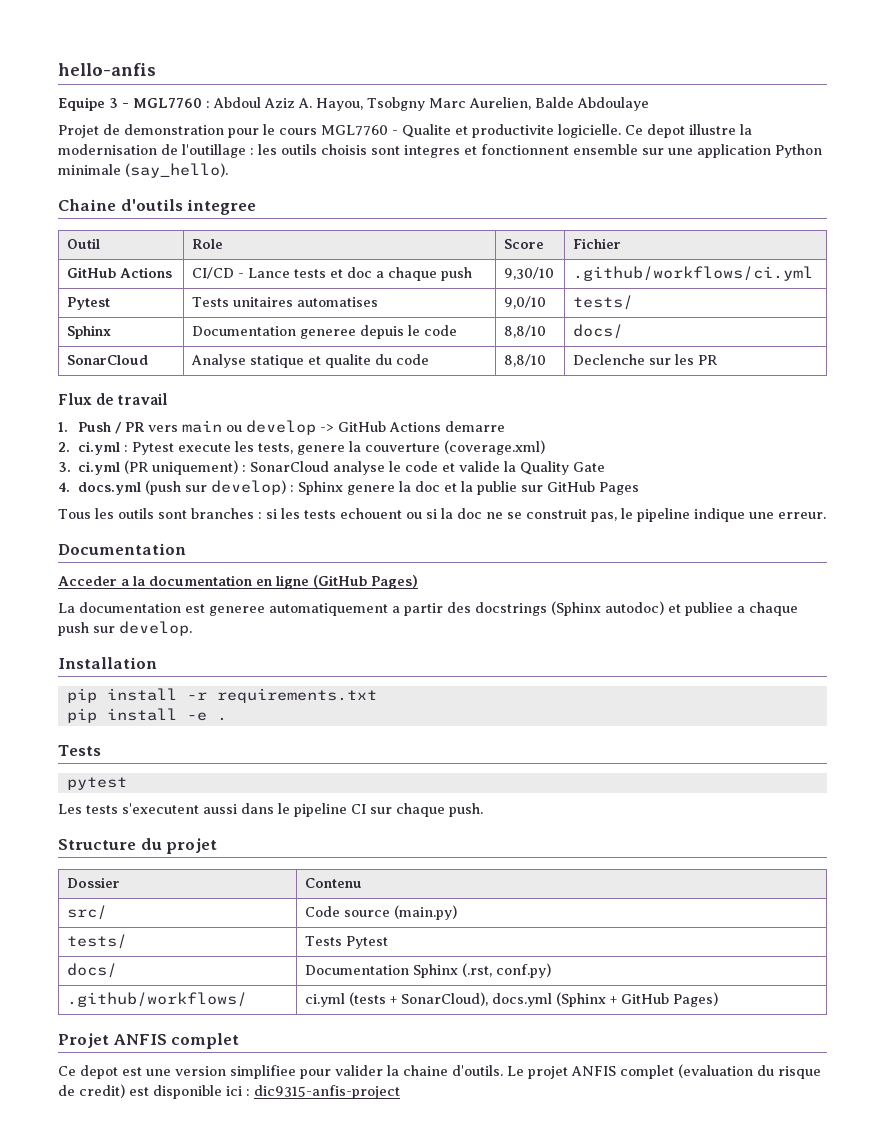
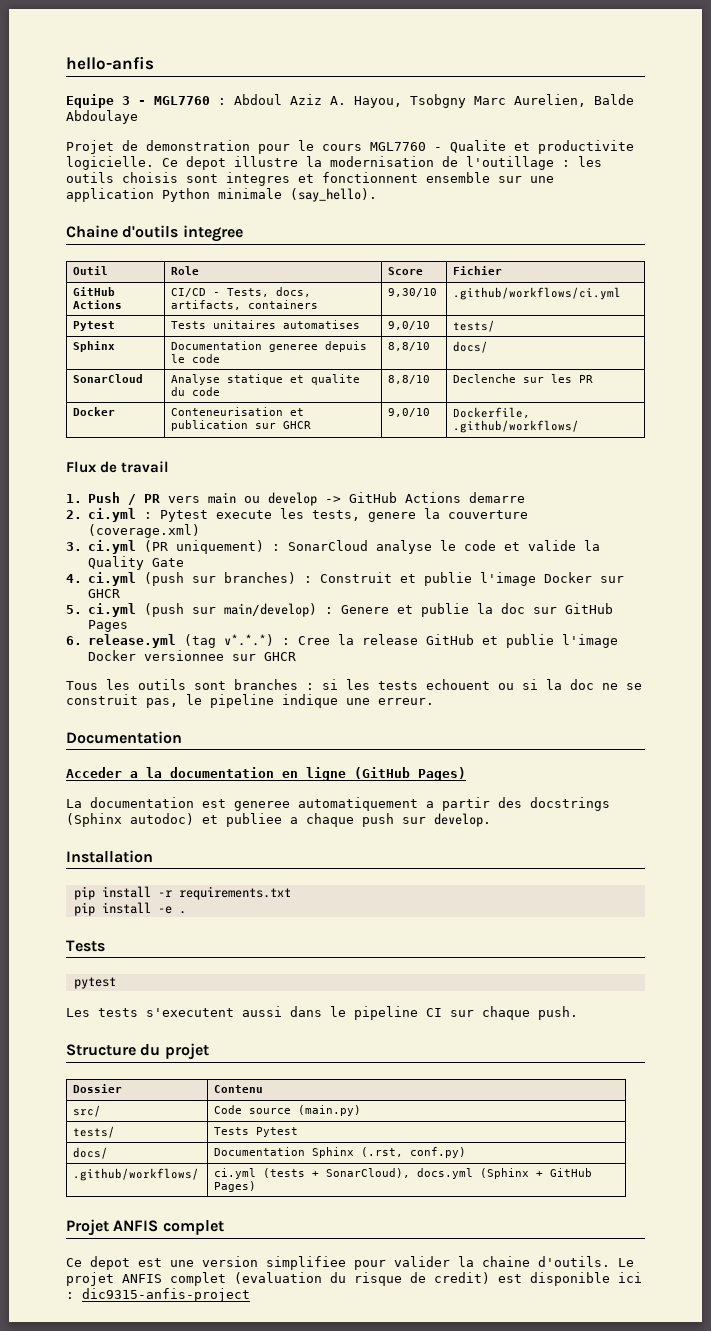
- GitHub Actions | CI/CD - Lance tests et doc a chaque push | 9,30/10 | .github/workflows/ci.yml
+ GitHub Actions | CI/CD - Tests, docs, artifacts, containers | 9,30/10 | .github/workflows/ci.yml
+ Docker | Conteneurisation et publication sur GHCR | 9,0/10 | Dockerfile, .github/workflows/
- 4. docs.yml (push sur develop) : Sphinx genere la doc et la publie sur GitHub Pages
+ 4. ci.yml (push sur branches) : Construit et publie l'image Docker sur GHCR
+ 5. ci.yml (push sur main/develop) : Genere et publie la doc sur GitHub Pages
+ 6. release.yml (tag v*.*.*) : Cree la release GitHub et publie l'image Docker versionnee sur GHCR

